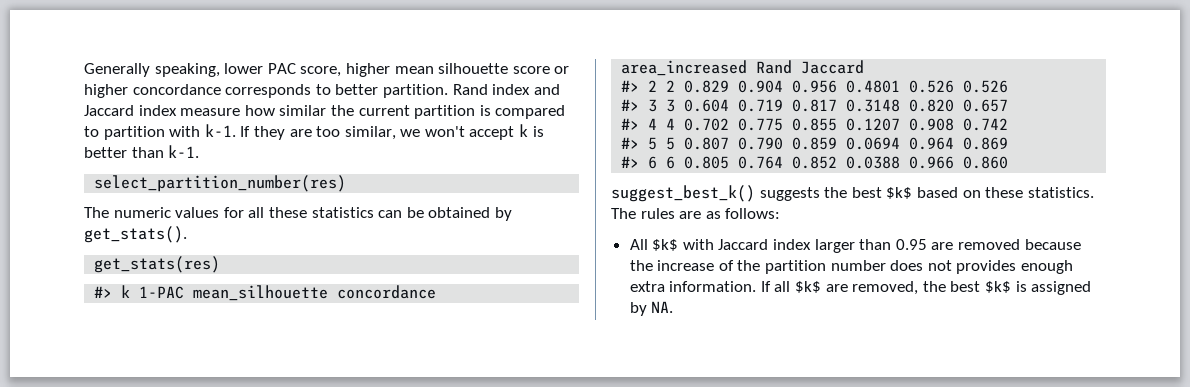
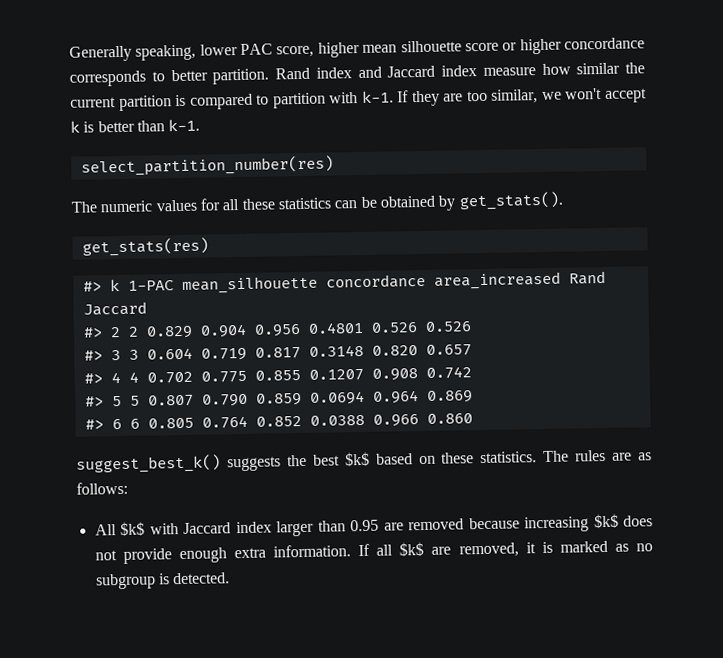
- All $k$ with Jaccard index larger than 0.95 are removed because the increase of the partition number does not provides enough extra information.
+ All $k$ with Jaccard index larger than 0.95 are removed because increasing $k$ does not provide enough extra information.
- If all $k$ are removed, the best $k$ is assigned by NA.
+ If all $k$ are removed, it is marked as no subgroup is detected.

